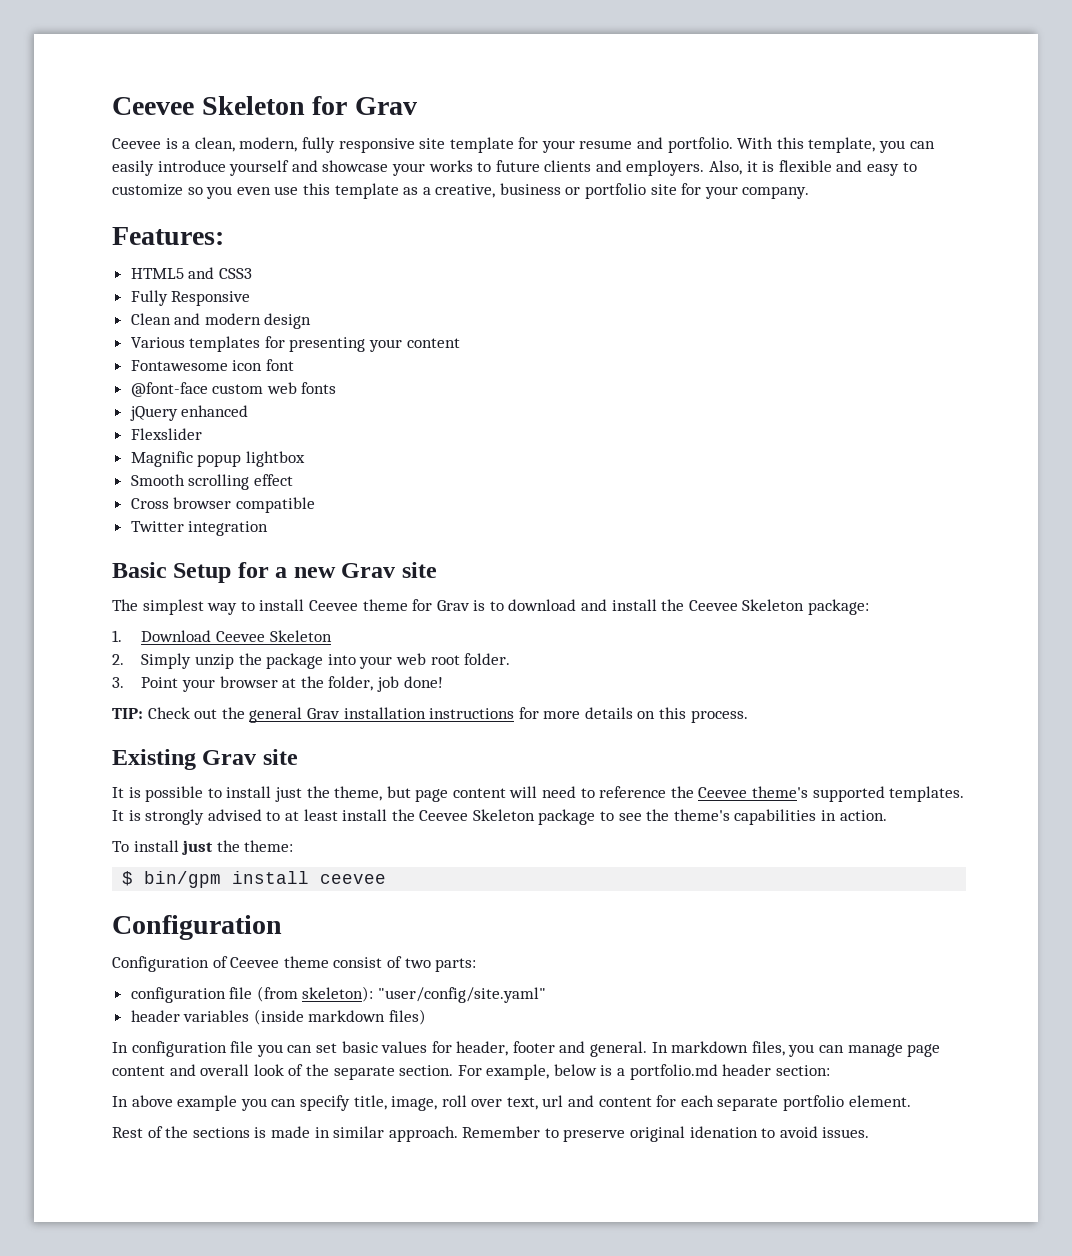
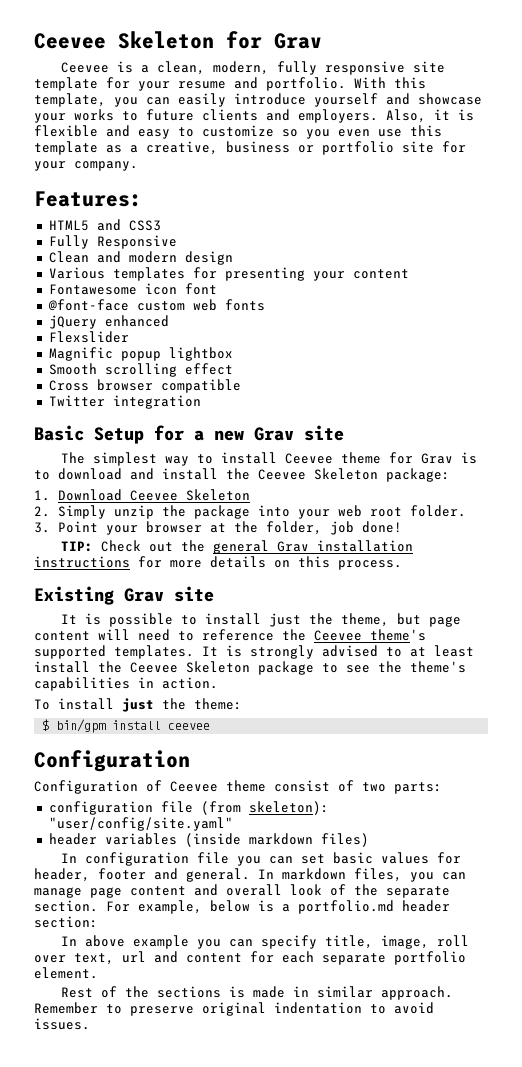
- Remember to preserve original idenation to avoid issues.
+ Remember to preserve original indentation to avoid issues.

